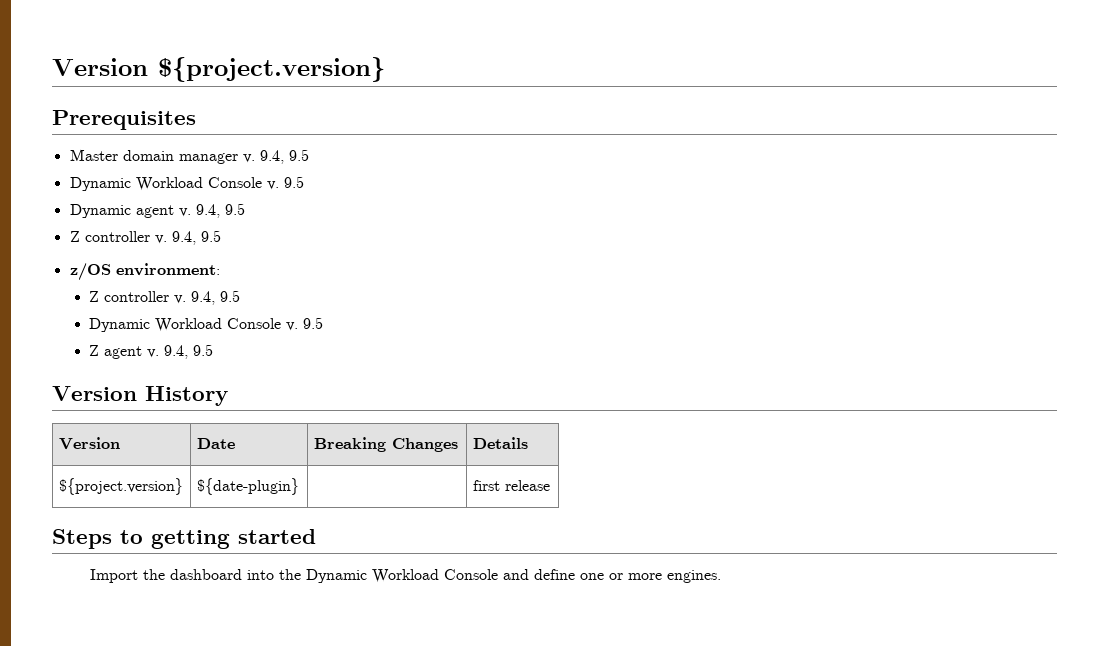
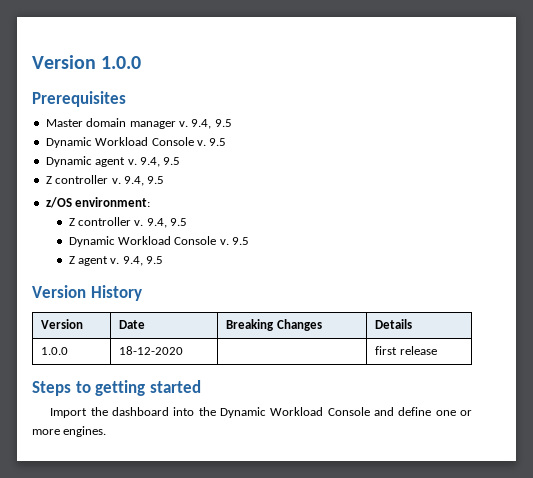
- Version ${project.version}
+ Version 1.0.0
- ${project.version} | ${date-plugin} | | first release
+ 1.0.0 | 18-12-2020 | | first release

